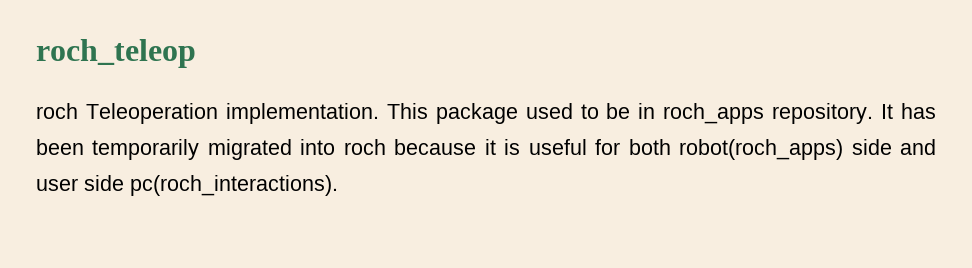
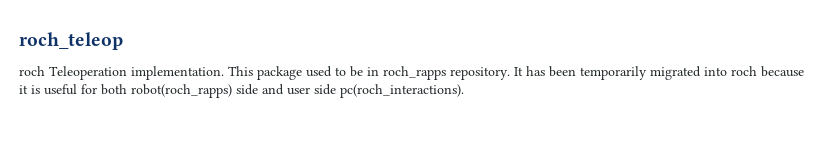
- This package used to be in roch_apps repository.
+ This package used to be in roch_rapps repository.
- It has been temporarily migrated into roch because it is useful for both robot(roch_apps) side and user side pc(roch_interactions).
+ It has been temporarily migrated into roch because it is useful for both robot(roch_rapps) side and user side pc(roch_interactions).

